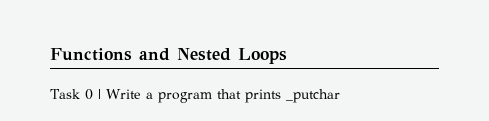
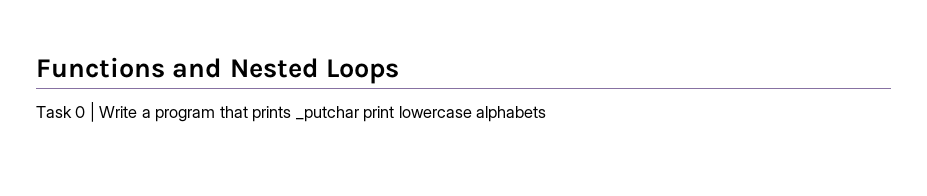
- Task 0 | Write a program that prints _putchar
+ Task 0 | Write a program that prints _putchar print lowercase alphabets

